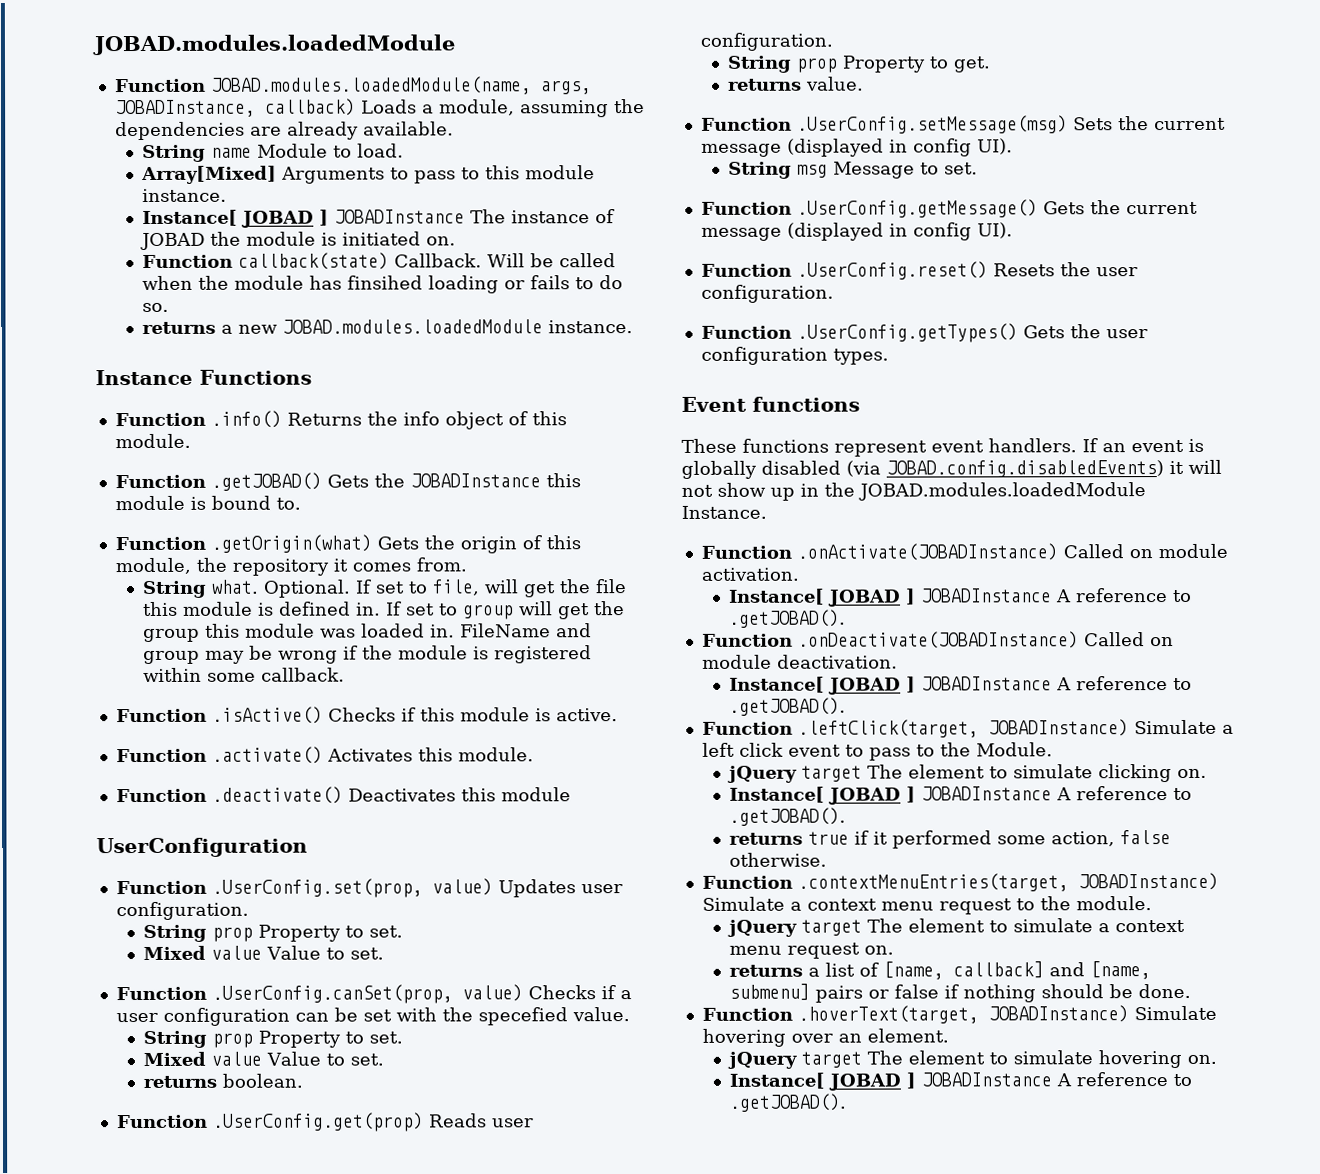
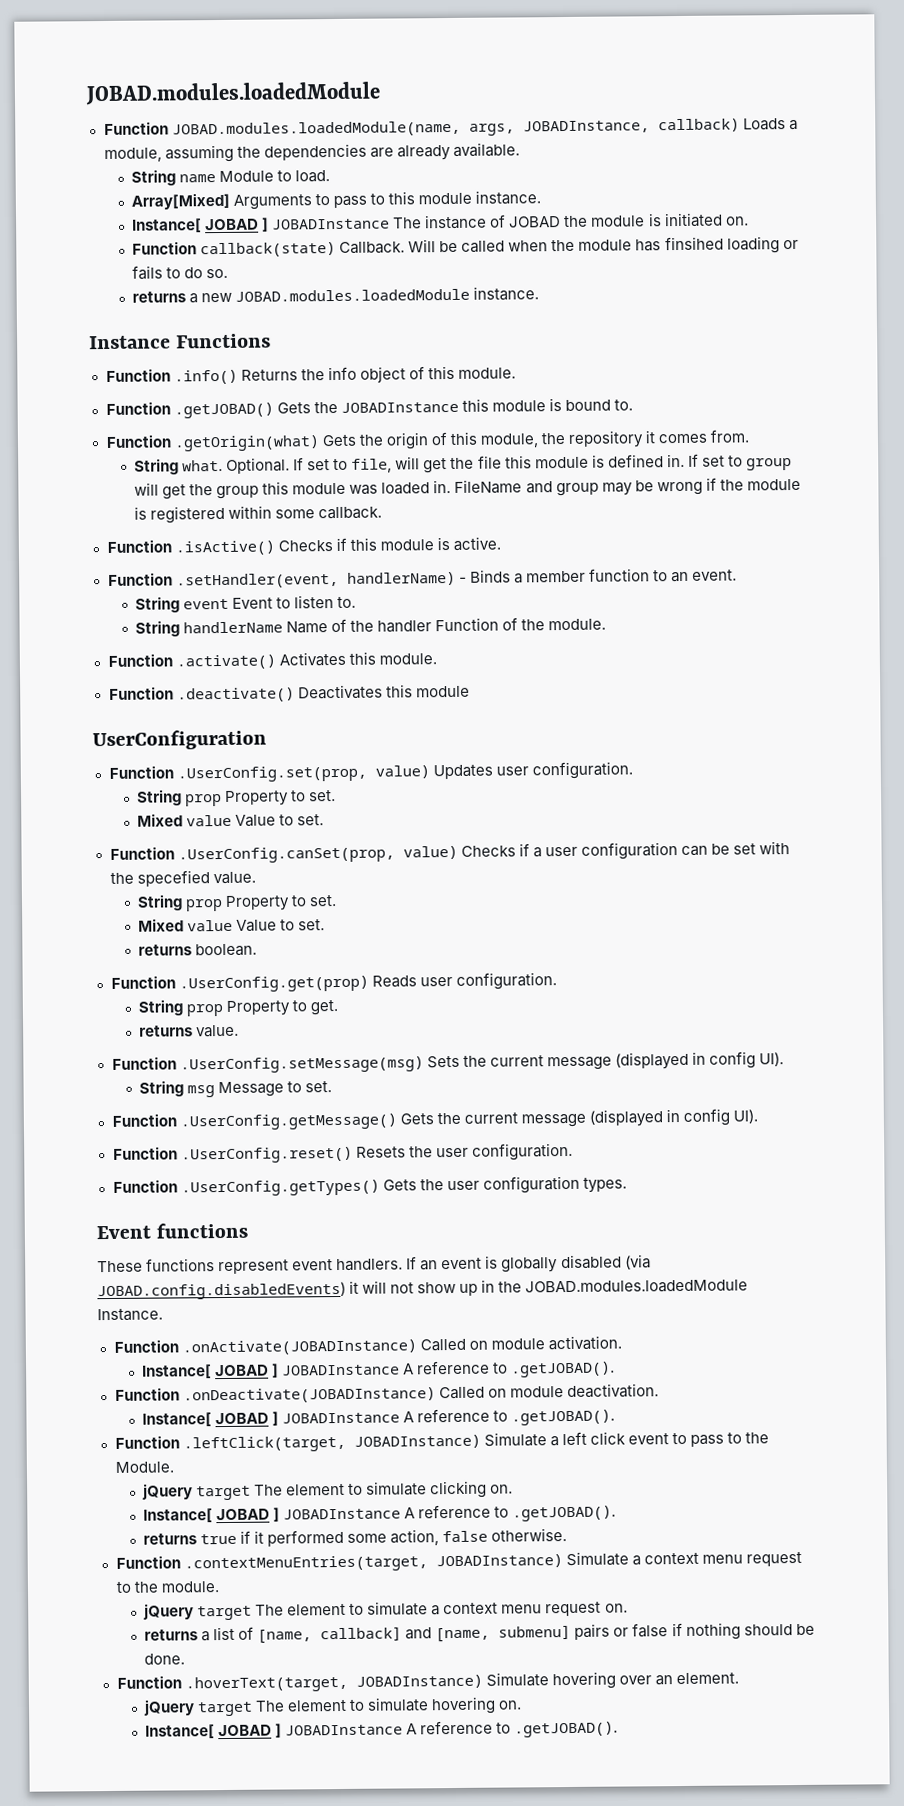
+ Function .setHandler(event, handlerName) - Binds a member function to an event.
+ String event Event to listen to.
+ String handlerName Name of the handler Function of the module.

